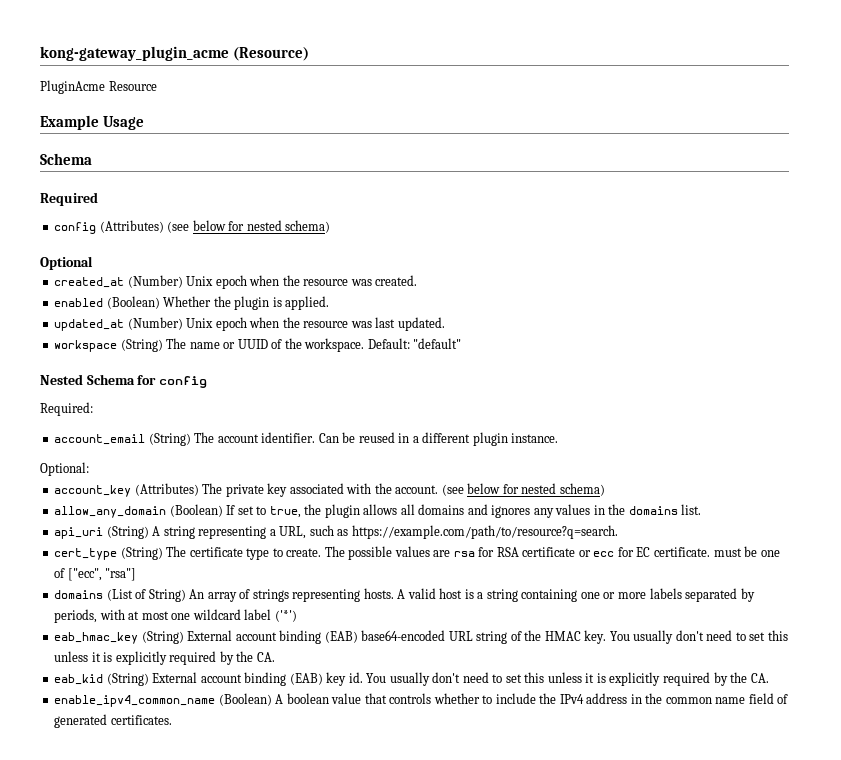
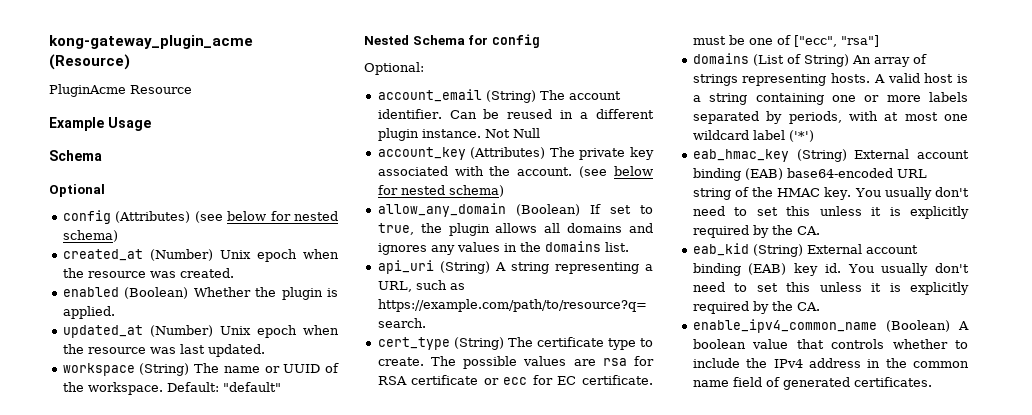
- Required
+ Optional
- Optional
- Required:
+ Optional:
- Can be reused in a different plugin instance.
- Optional:
+ Can be reused in a different plugin instance. Not Null

